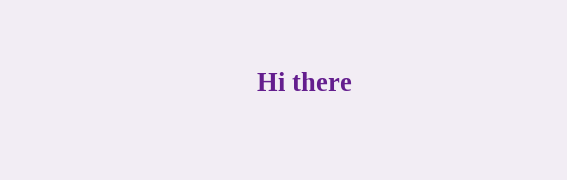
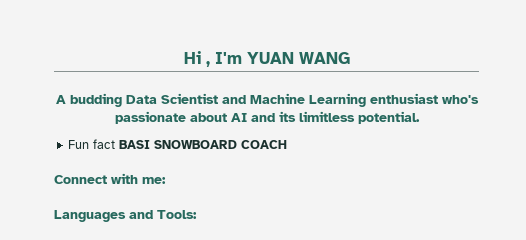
- Hi there
+ Hi , I'm YUAN WANG
+ A budding Data Scientist and Machine Learning enthusiast who's passionate about AI and its limitless potential.
+ Fun fact BASI SNOWBOARD COACH
+ Connect with me:
+ Languages and Tools:

